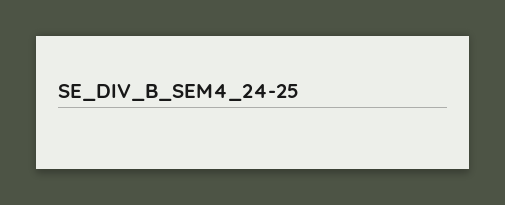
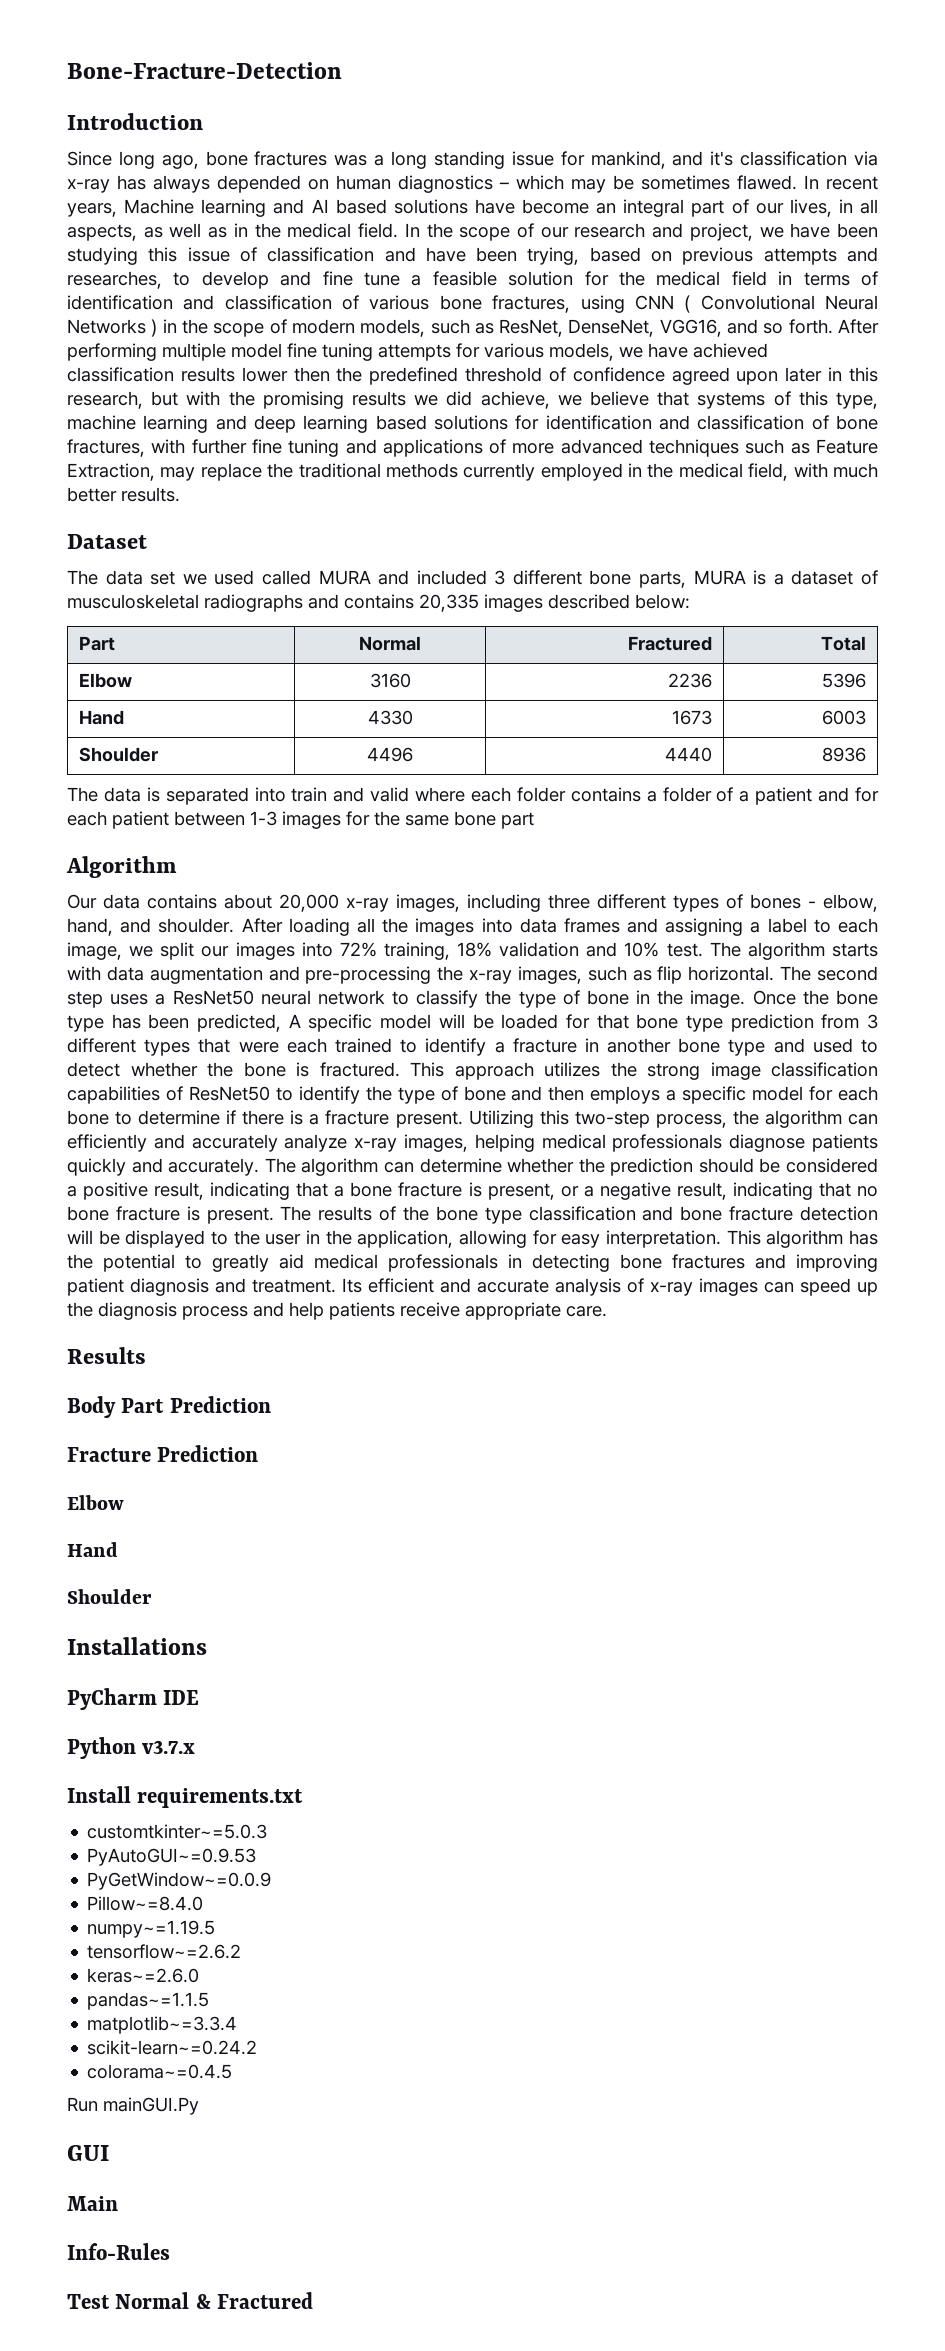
- SE_DIV_B_SEM4_24-25
+ Bone-Fracture-Detection
+ Introduction
+ Since long ago, bone fractures was a long standing issue for mankind, and it's classification via x-ray has always depended on human diagnostics – which may be sometimes flawed. In recent years, Machine learning and AI based solutions have become an integral part of our lives, in all aspects, as well as in the medical field. In the scope of our research and project, we have been studying this issue of classification and have been trying, based on previous attempts and researches, to develop and fine tune a feasible solution for the medical field in terms of identification and classification of various bone fractures, using CNN ( Convolutional Neural Networks ) in the scope of modern models, such as ResNet, DenseNet, VGG16, and so forth. After performing multiple model fine tuning attempts for various models, we have achieved classification results lower then the predefined threshold of confidence agreed upon later in this research, but with the promising results we did achieve, we believe that systems of this type, machine learning and deep learning based solutions for identification and classification of bone fractures, with further fine tuning and applications of more advanced techniques such as Feature Extraction, may replace the traditional methods currently employed in the medical field, with much better results.
+ Dataset
+ The data set we used called MURA and included 3 different bone parts, MURA is a dataset of musculoskeletal radiographs and contains 20,335 images described below:
+ Part | Normal | Fractured | Total
+ Elbow | 3160 | 2236 | 5396
+ Hand | 4330 | 1673 | 6003
+ Shoulder | 4496 | 4440 | 8936
+ The data is separated into train and valid where each folder contains a folder of a patient and for each patient between 1-3 images for the same bone part
+ Algorithm
+ Our data contains about 20,000 x-ray images, including three different types of bones - elbow, hand, and shoulder. After loading all the images into data frames and assigning a label to each image, we split our images into 72% training, 18% validation and 10% test. The algorithm starts with data augmentation and pre-processing the x-ray images, such as flip horizontal. The second step uses a ResNet50 neural network to classify the type of bone in the image. Once the bone type has been predicted, A specific model will be loaded for that bone type prediction from 3 different types that were each trained to identify a fracture in another bone type and used to detect whether the bone is fractured. This approach utilizes the strong image classification capabilities of ResNet50 to identify the type of bone and then employs a specific model for each bone to determine if there is a fracture present. Utilizing this two-step process, the algorithm can efficiently and accurately analyze x-ray images, helping medical professionals diagnose patients quickly and accurately. The algorithm can determine whether the prediction should be considered a positive result, indicating that a bone fracture is present, or a negative result, indicating that no bone fracture is present. The results of the bone type classification and bone fracture detection will be displayed to the user in the application, allowing for easy interpretation. This algorithm has the potential to greatly aid medical professionals in detecting bone fractures and improving patient diagnosis and treatment. Its efficient and accurate analysis of x-ray images can speed up the diagnosis process and help patients receive appropriate care.
+ Results
+ Body Part Prediction
+ Fracture Prediction
+ Elbow
+ Hand
+ Shoulder
+ Installations
+ PyCharm IDE
+ Python v3.7.x
+ Install requirements.txt
+ customtkinter~=5.0.3
+ PyAutoGUI~=0.9.53
+ PyGetWindow~=0.0.9
+ Pillow~=8.4.0
+ numpy~=1.19.5
+ tensorflow~=2.6.2
+ keras~=2.6.0
+ pandas~=1.1.5
+ matplotlib~=3.3.4
+ scikit-learn~=0.24.2
+ colorama~=0.4.5
+ Run mainGUI.Py
+ GUI
+ Main
+ Info-Rules
+ Test Normal & Fractured

